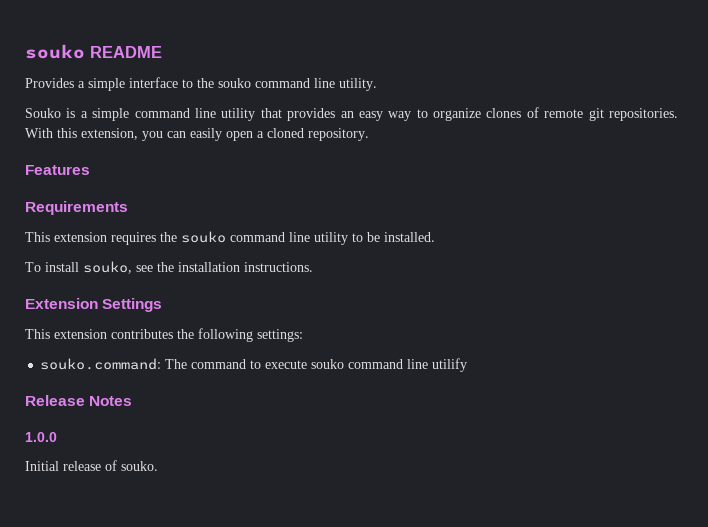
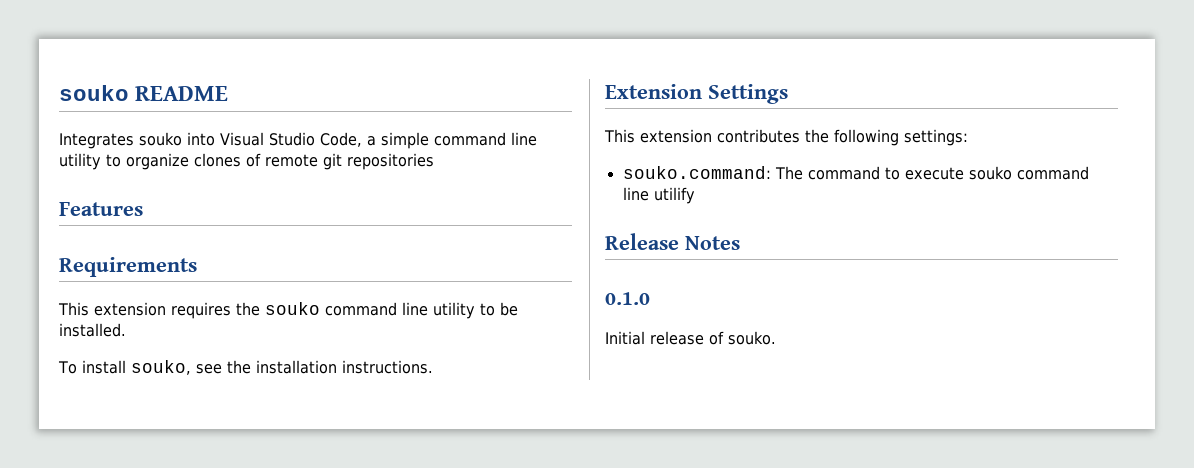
- Provides a simple interface to the souko command line utility.
- Souko is a simple command line utility that provides an easy way to organize clones of remote git repositories. With this extension, you can easily open a cloned repository.
+ Integrates souko into Visual Studio Code, a simple command line utility to organize clones of remote git repositories
- 1.0.0
+ 0.1.0

